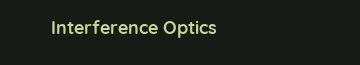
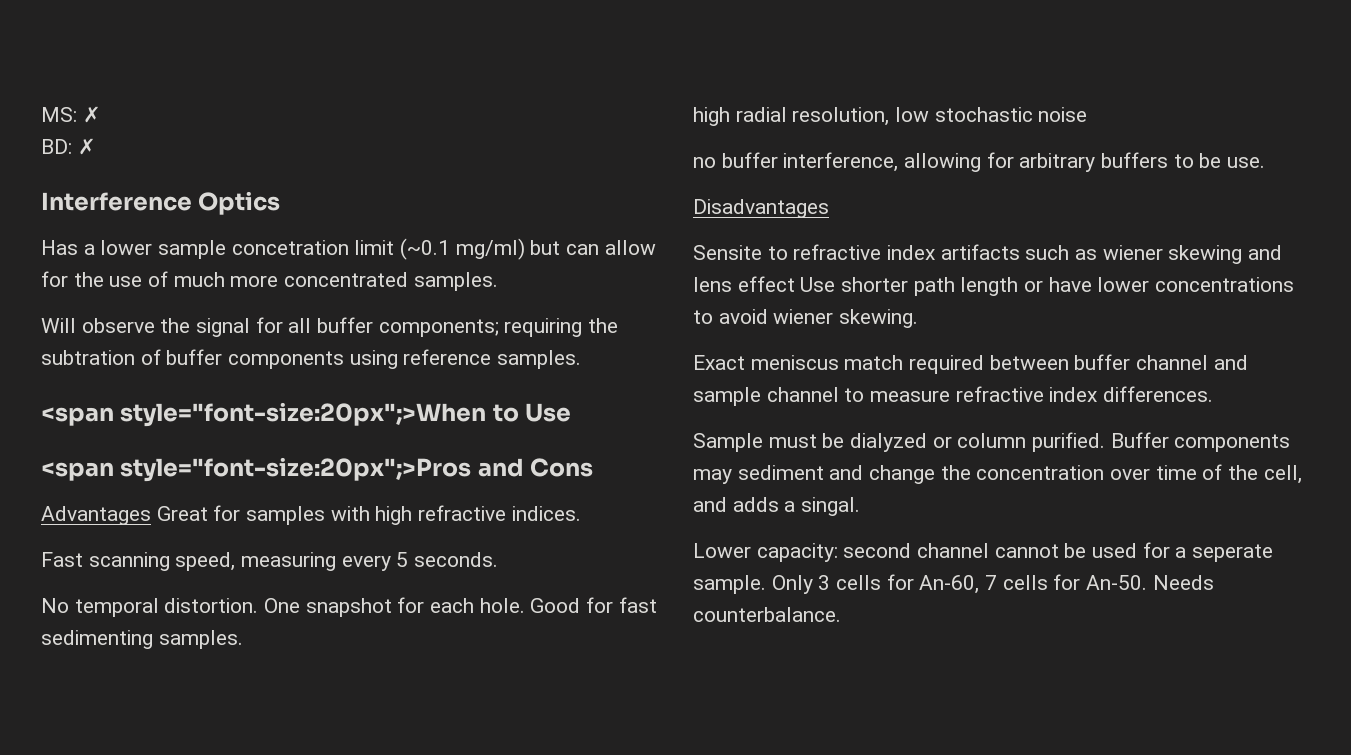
+ MS: ✗
+ BD: ✗
  Interference Optics
+ Has a lower sample concetration limit (~0.1 mg/ml) but can allow for the use of much more concentrated samples.
+ Will observe the signal for all buffer components; requiring the subtration of buffer components using reference samples.
+ <span style="font-size:20px";>When to Use
+ <span style="font-size:20px";>Pros and Cons
+ Advantages Great for samples with high refractive indices.
+ Fast scanning speed, measuring every 5 seconds.
+ No temporal distortion. One snapshot for each hole. Good for fast sedimenting samples.
+ high radial resolution, low stochastic noise
+ no buffer interference, allowing for arbitrary buffers to be use.
+ Disadvantages
+ Sensite to refractive index artifacts such as wiener skewing and lens effect Use shorter path length or have lower concentrations to avoid wiener skewing.
+ Exact meniscus match required between buffer channel and sample channel to measure refractive index differences.
+ Sample must be dialyzed or column purified. Buffer components may sediment and change the concentration over time of the cell, and adds a singal.
+ Lower capacity: second channel cannot be used for a seperate sample. Only 3 cells for An-60, 7 cells for An-50. Needs counterbalance.

